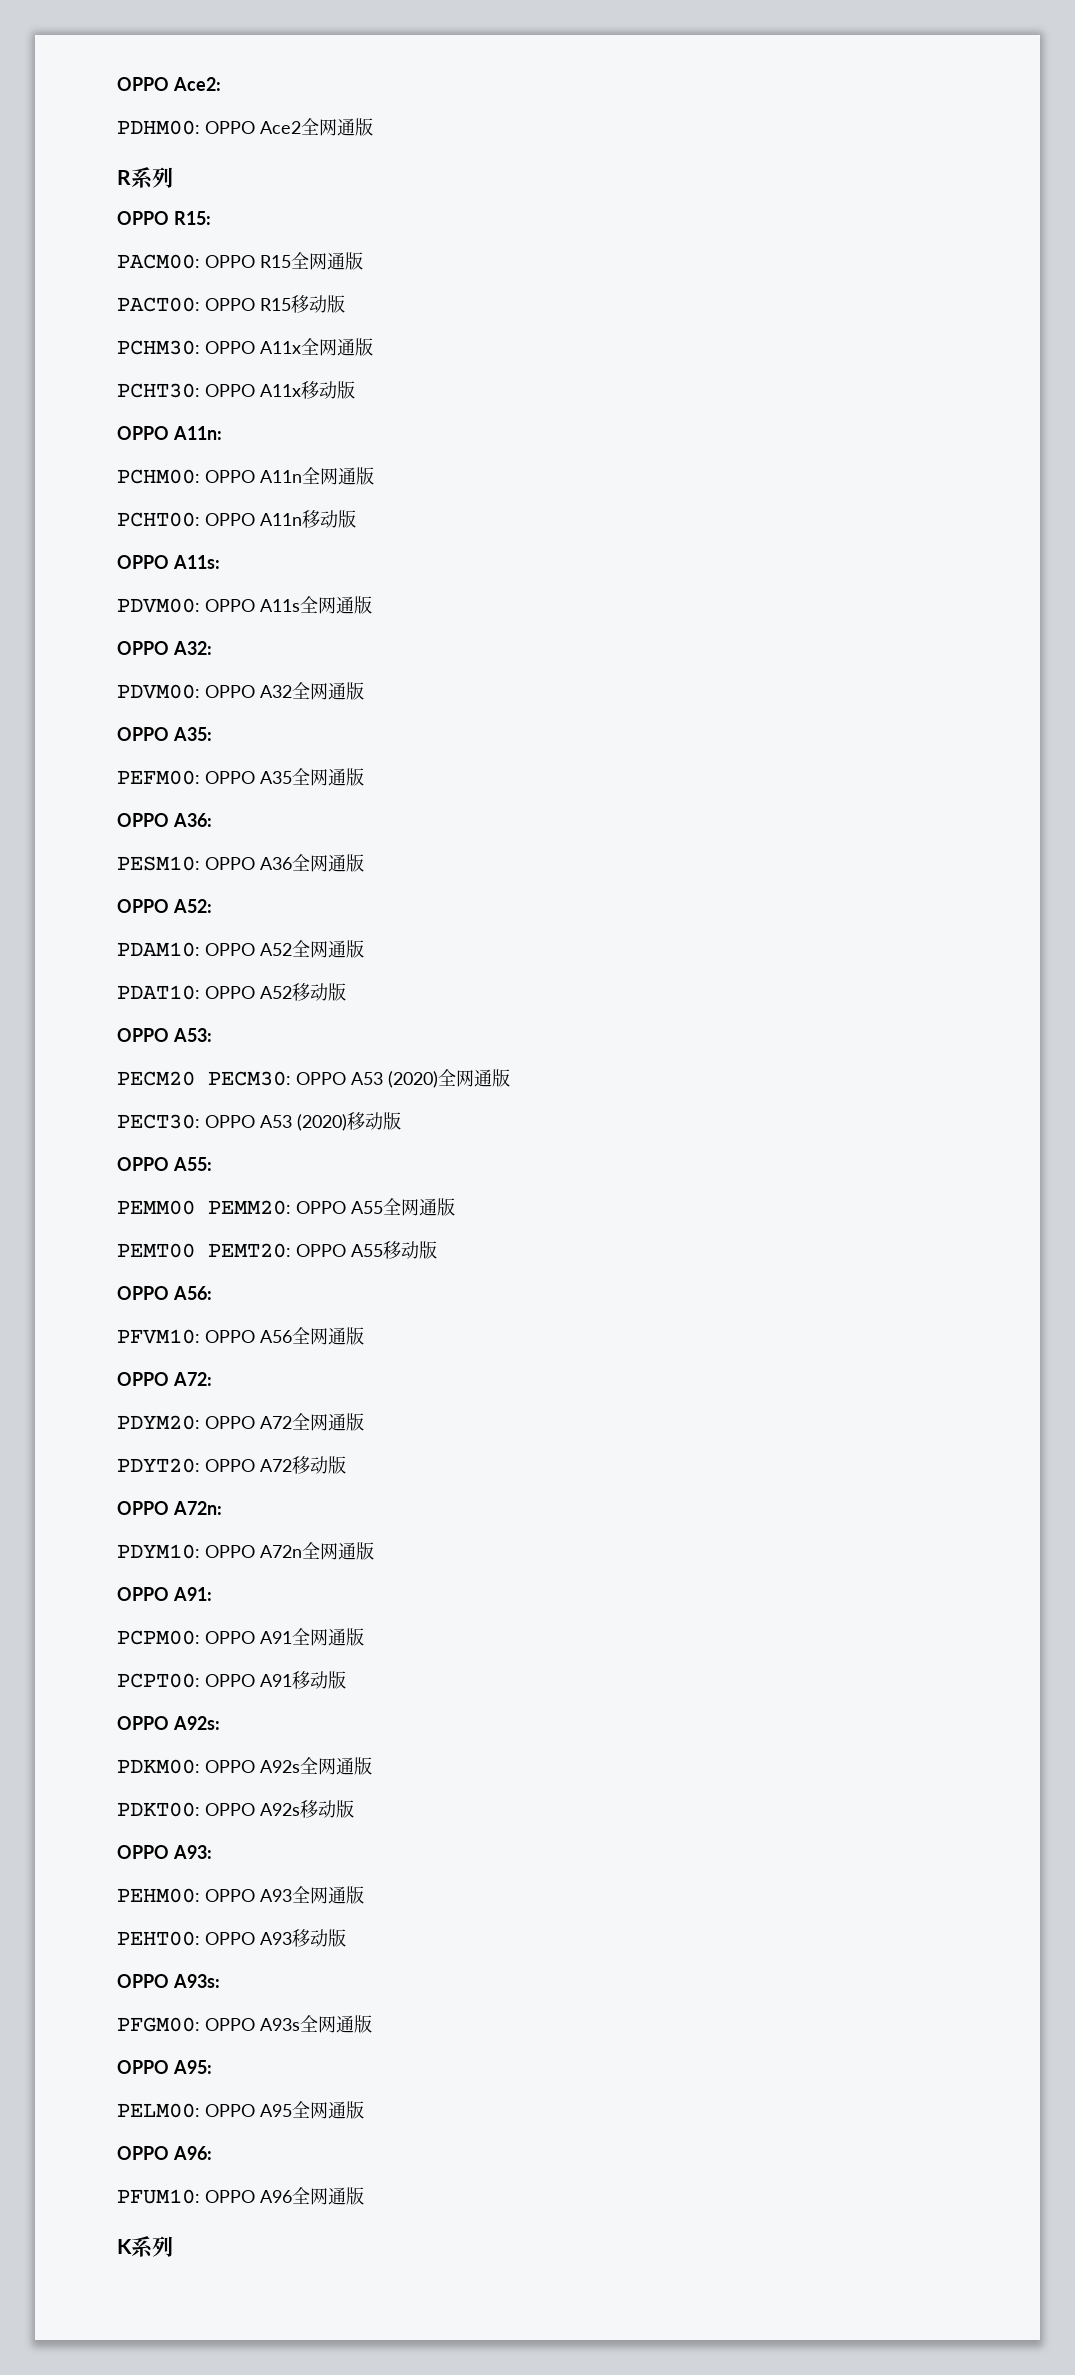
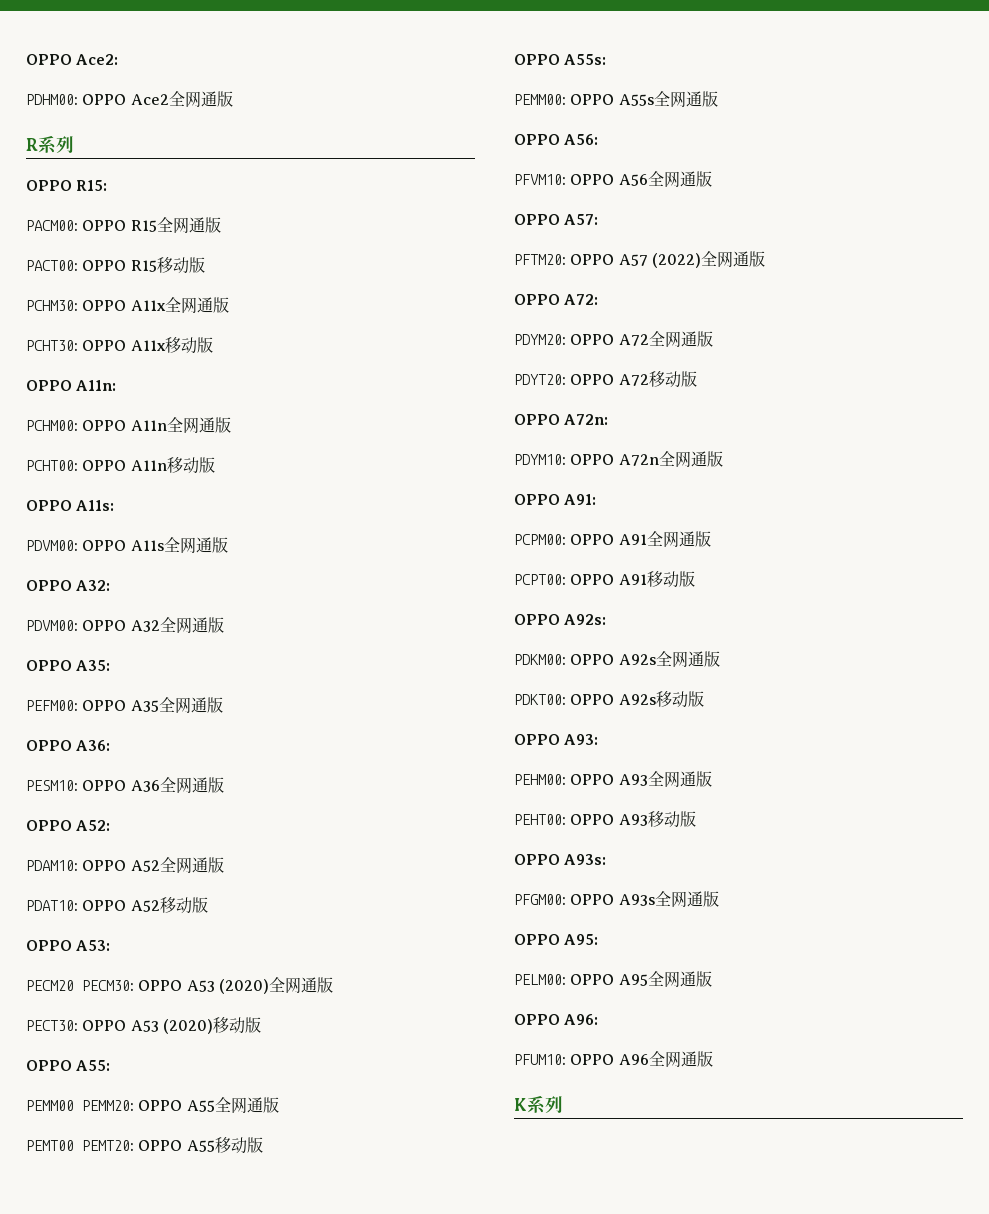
+ OPPO A55s:
+ PEMM00: OPPO A55s全网通版
+ OPPO A57:
+ PFTM20: OPPO A57 (2022)全网通版

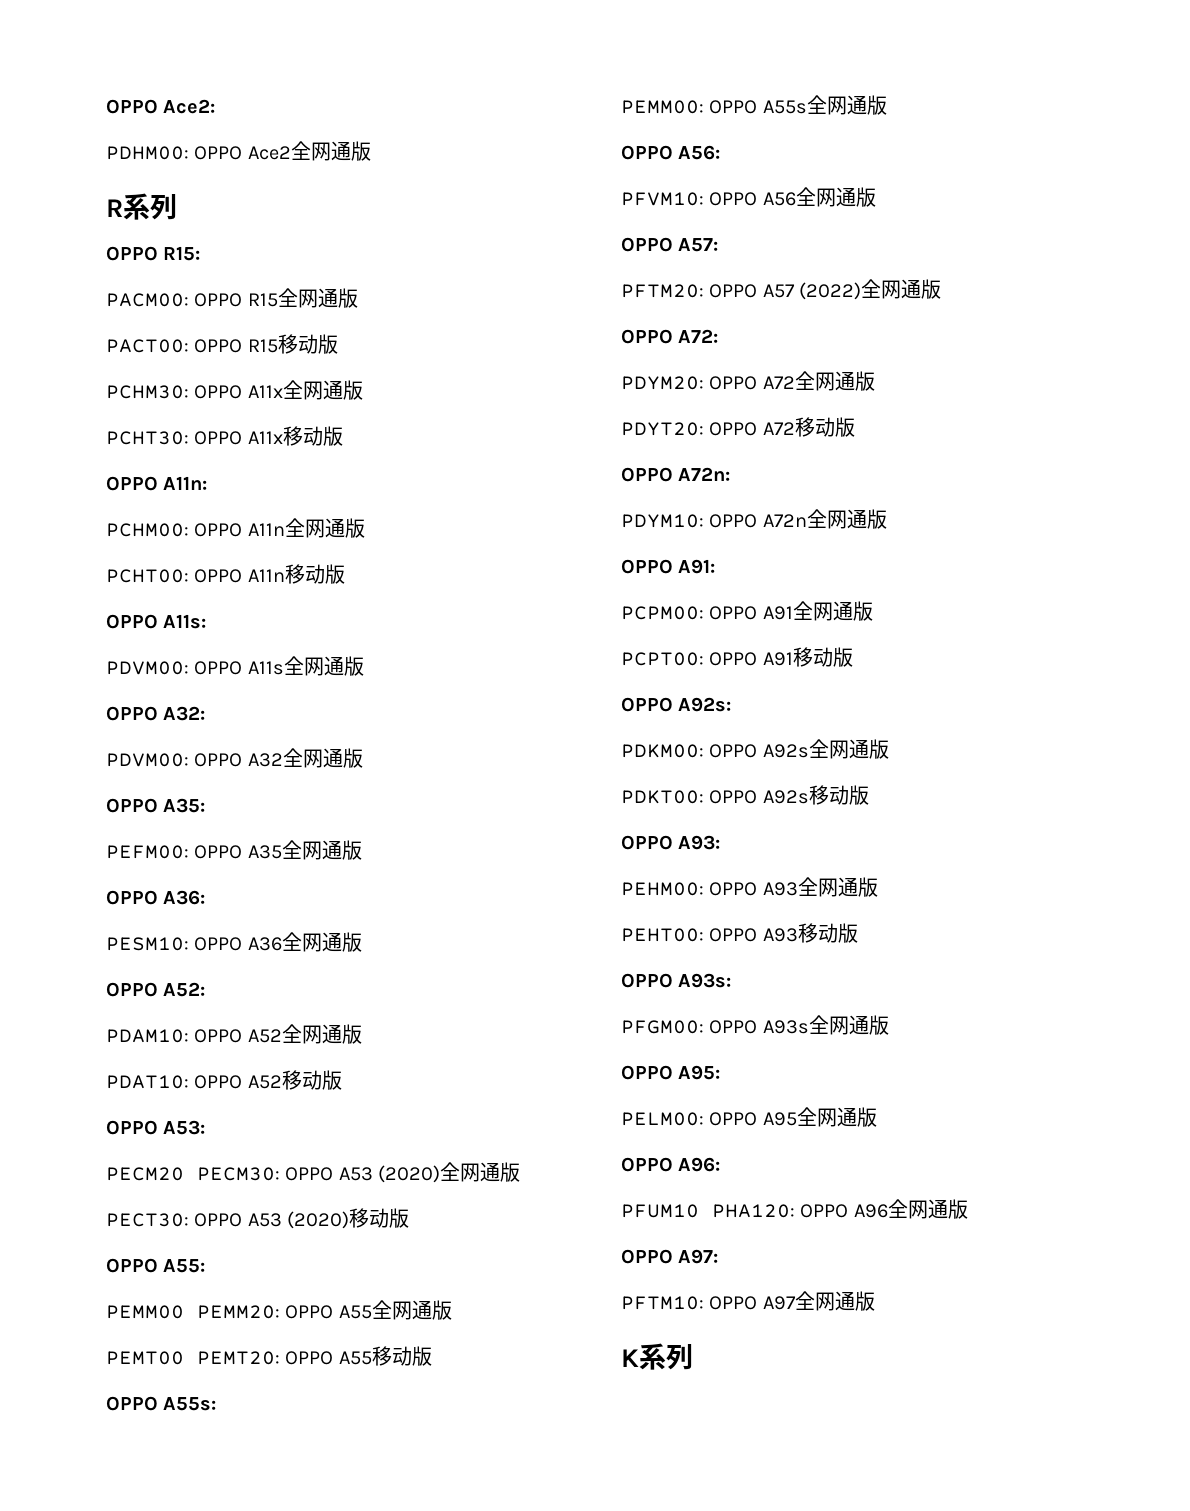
- PFUM10: OPPO A96全网通版
+ PFUM10 PHA120: OPPO A96全网通版
+ OPPO A97:
+ PFTM10: OPPO A97全网通版

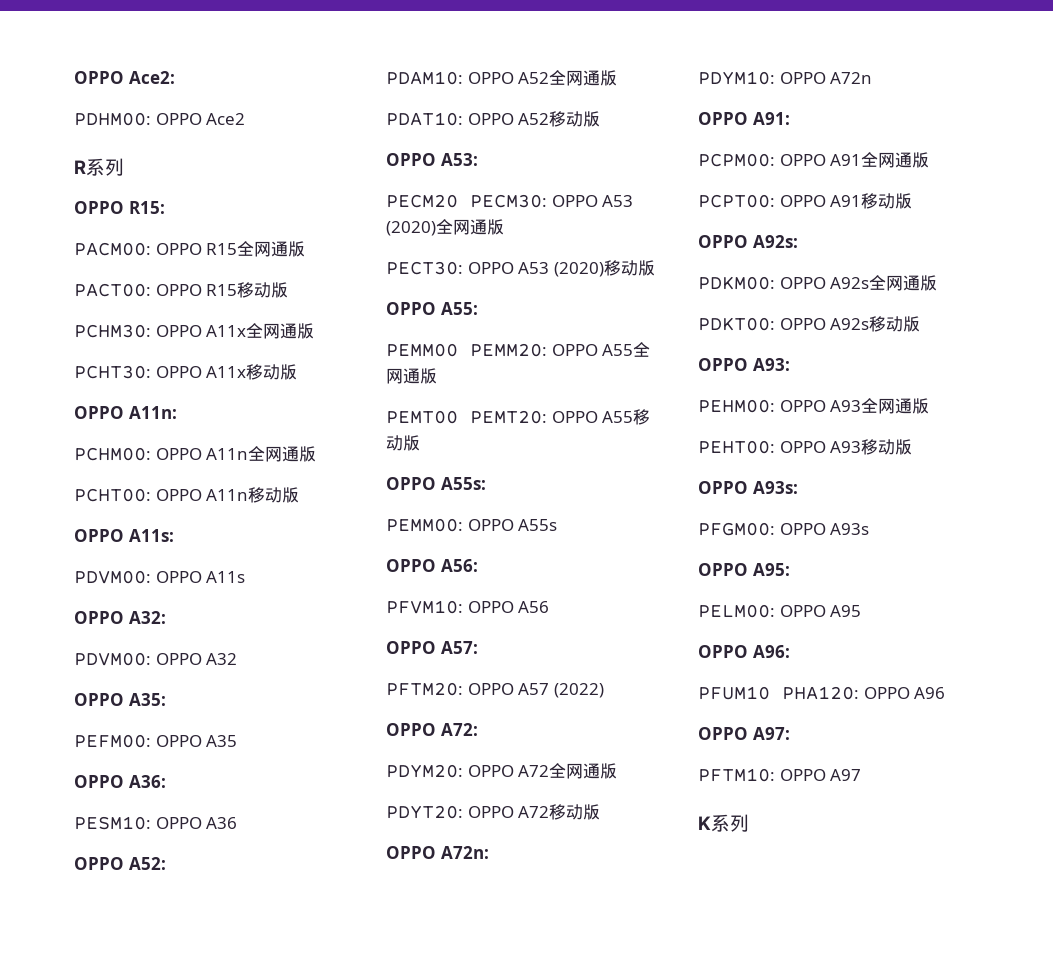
- PDHM00: OPPO Ace2全网通版
+ PDHM00: OPPO Ace2
- PDVM00: OPPO A11s全网通版
+ PDVM00: OPPO A11s
- PDVM00: OPPO A32全网通版
+ PDVM00: OPPO A32
- PEFM00: OPPO A35全网通版
+ PEFM00: OPPO A35
- PESM10: OPPO A36全网通版
+ PESM10: OPPO A36
- PEMM00: OPPO A55s全网通版
+ PEMM00: OPPO A55s
- PFVM10: OPPO A56全网通版
+ PFVM10: OPPO A56
- PFTM20: OPPO A57 (2022)全网通版
+ PFTM20: OPPO A57 (2022)
- PDYM10: OPPO A72n全网通版
+ PDYM10: OPPO A72n
- PFGM00: OPPO A93s全网通版
+ PFGM00: OPPO A93s
- PELM00: OPPO A95全网通版
+ PELM00: OPPO A95
- PFUM10 PHA120: OPPO A96全网通版
+ PFUM10 PHA120: OPPO A96
- PFTM10: OPPO A97全网通版
+ PFTM10: OPPO A97

